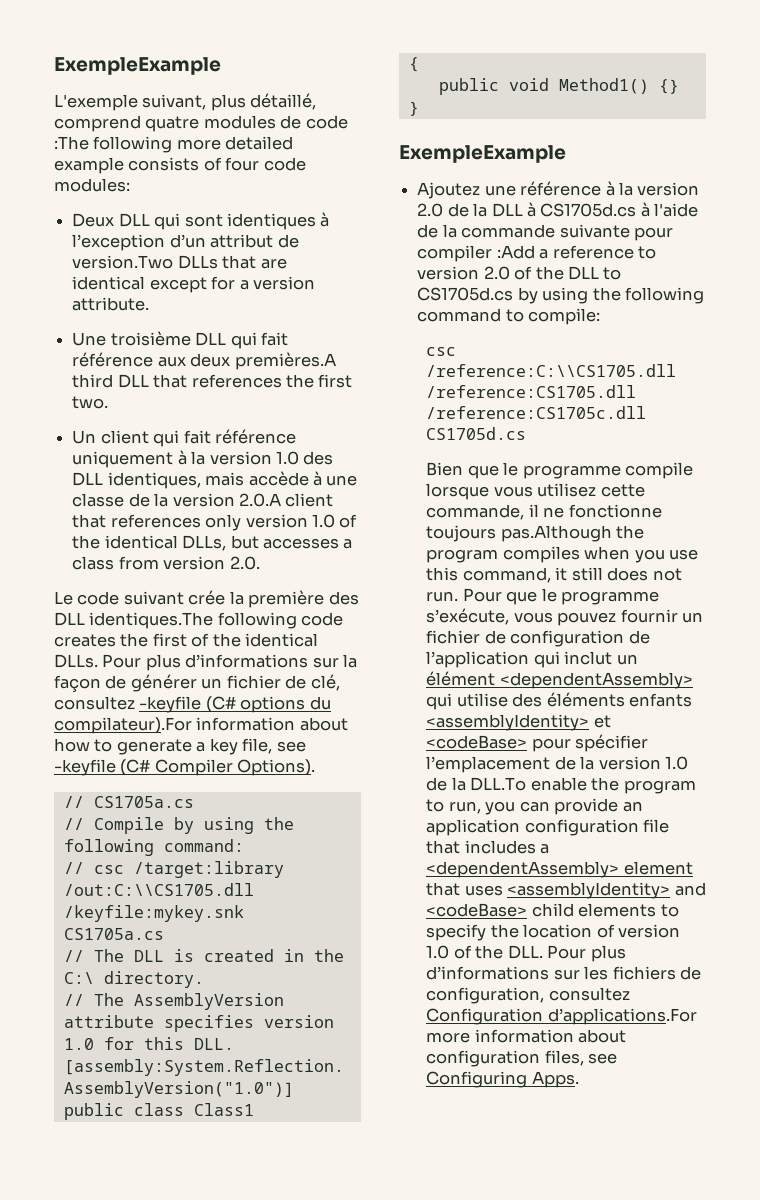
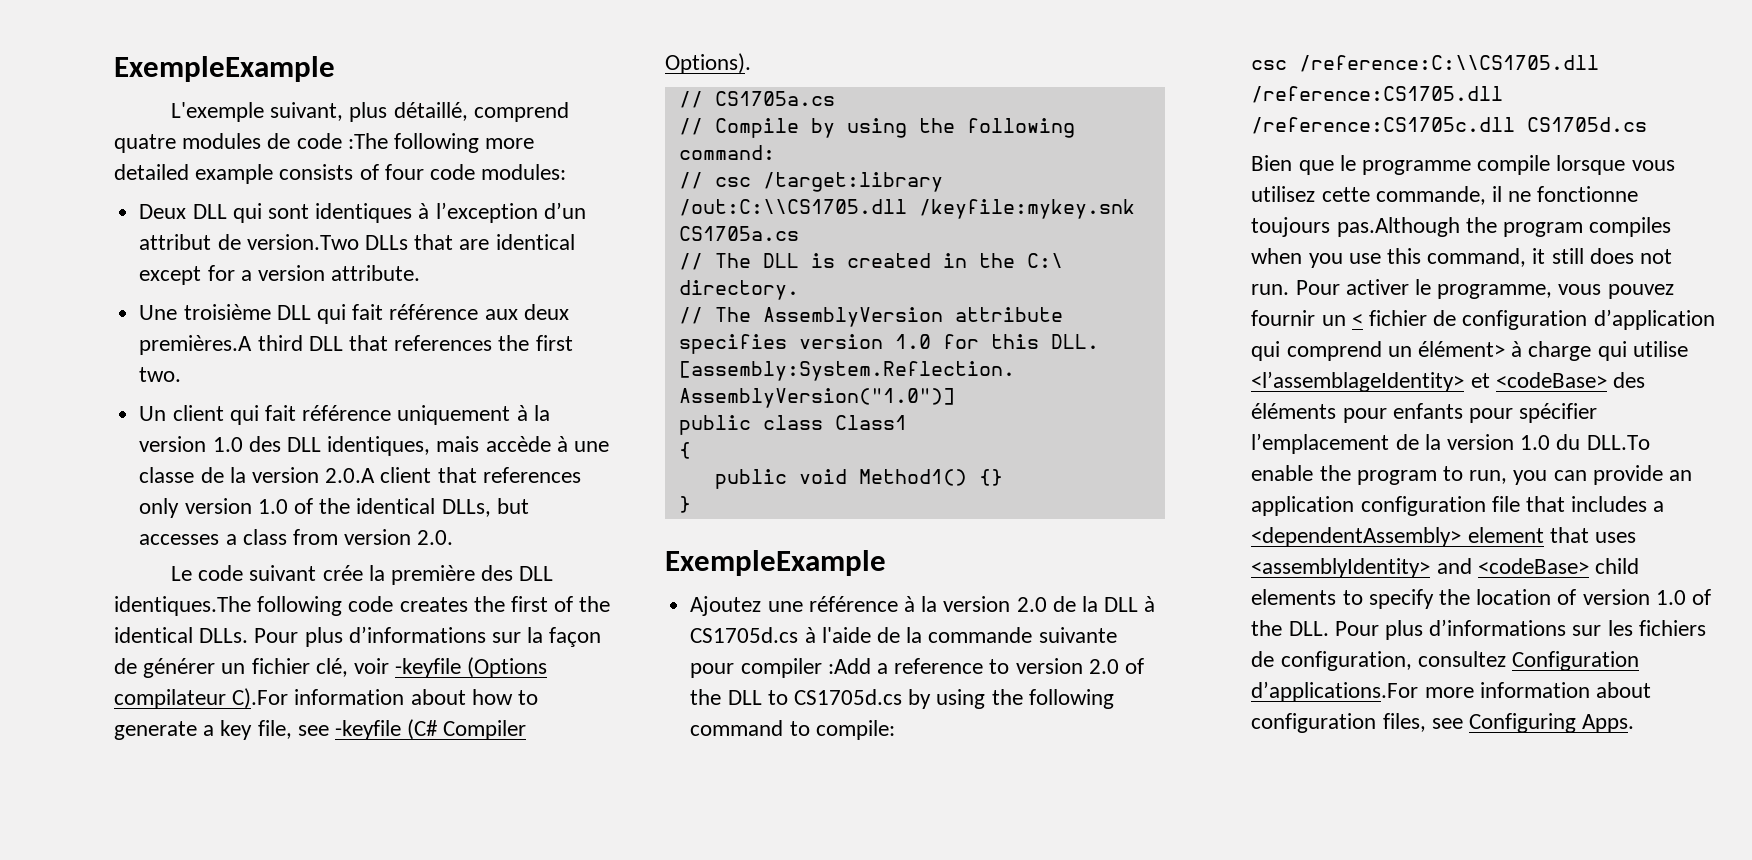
- Pour plus d’informations sur la façon de générer un fichier de clé, consultez -keyfile (C# options du compilateur).For information about how to generate a key file, see -keyfile (C# Compiler Options).
+ Pour plus d’informations sur la façon de générer un fichier clé, voir -keyfile (Options compilateur C).For information about how to generate a key file, see -keyfile (C# Compiler Options).
- Pour que le programme s’exécute, vous pouvez fournir un fichier de configuration de l’application qui inclut un élément <dependentAssembly> qui utilise des éléments enfants <assemblyIdentity> et <codeBase> pour spécifier l’emplacement de la version 1.0 de la DLL.To enable the program to run, you can provide an application configuration file that includes a <dependentAssembly> element that uses <assemblyIdentity> and <codeBase> child elements to specify the location of version 1.0 of the DLL. Pour plus d’informations sur les fichiers de configuration, consultez Configuration d’applications.For more information about configuration files, see Configuring Apps.
+ Pour activer le programme, vous pouvez fournir un < fichier de configuration d’application qui comprend un élément> à charge qui utilise <l’assemblageIdentity> et <codeBase> des éléments pour enfants pour spécifier l’emplacement de la version 1.0 du DLL.To enable the program to run, you can provide an application configuration file that includes a <dependentAssembly> element that uses <assemblyIdentity> and <codeBase> child elements to specify the location of version 1.0 of the DLL. Pour plus d’informations sur les fichiers de configuration, consultez Configuration d’applications.For more information about configuration files, see Configuring Apps.

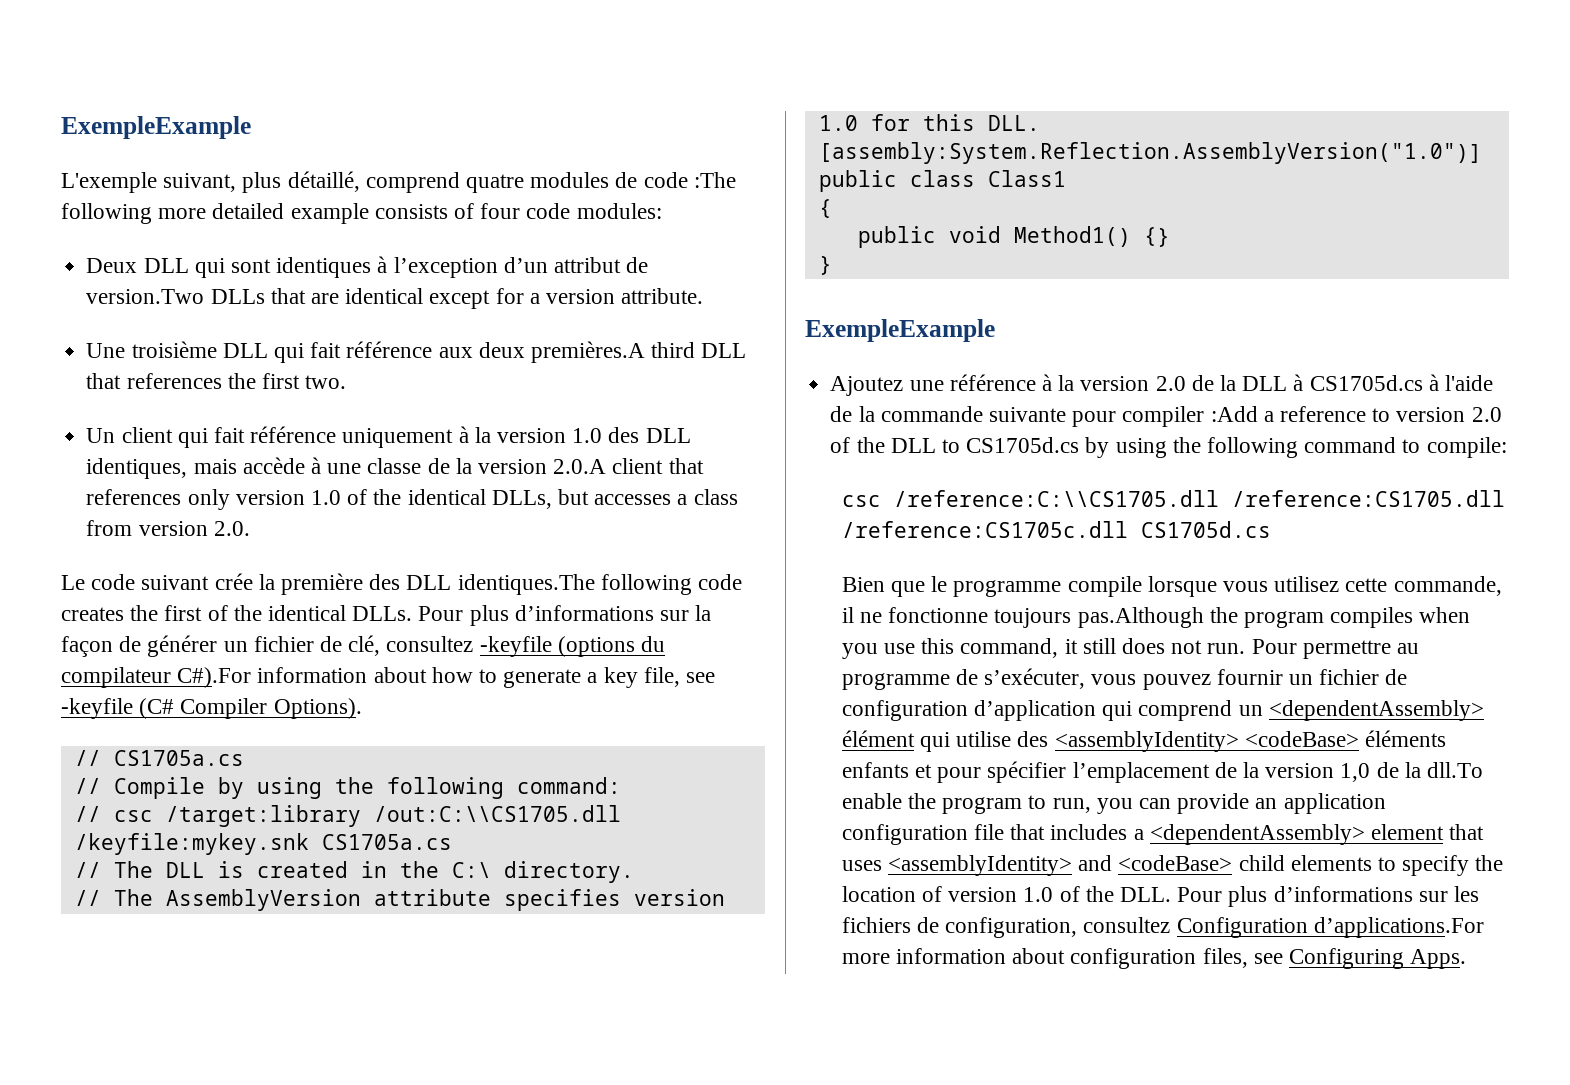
- Pour plus d’informations sur la façon de générer un fichier clé, voir -keyfile (Options compilateur C).For information about how to generate a key file, see -keyfile (C# Compiler Options).
+ Pour plus d’informations sur la façon de générer un fichier de clé, consultez -keyfile (options du compilateur C#).For information about how to generate a key file, see -keyfile (C# Compiler Options).
- Pour activer le programme, vous pouvez fournir un < fichier de configuration d’application qui comprend un élément> à charge qui utilise <l’assemblageIdentity> et <codeBase> des éléments pour enfants pour spécifier l’emplacement de la version 1.0 du DLL.To enable the program to run, you can provide an application configuration file that includes a <dependentAssembly> element that uses <assemblyIdentity> and <codeBase> child elements to specify the location of version 1.0 of the DLL. Pour plus d’informations sur les fichiers de configuration, consultez Configuration d’applications.For more information about configuration files, see Configuring Apps.
+ Pour permettre au programme de s’exécuter, vous pouvez fournir un fichier de configuration d’application qui comprend un <dependentAssembly> élément qui utilise des <assemblyIdentity> <codeBase> éléments enfants et pour spécifier l’emplacement de la version 1,0 de la dll.To enable the program to run, you can provide an application configuration file that includes a <dependentAssembly> element that uses <assemblyIdentity> and <codeBase> child elements to specify the location of version 1.0 of the DLL. Pour plus d’informations sur les fichiers de configuration, consultez Configuration d’applications.For more information about configuration files, see Configuring Apps.

